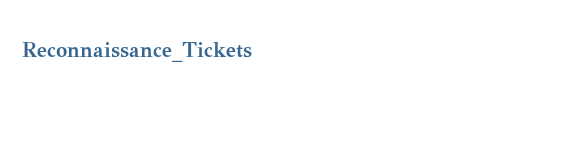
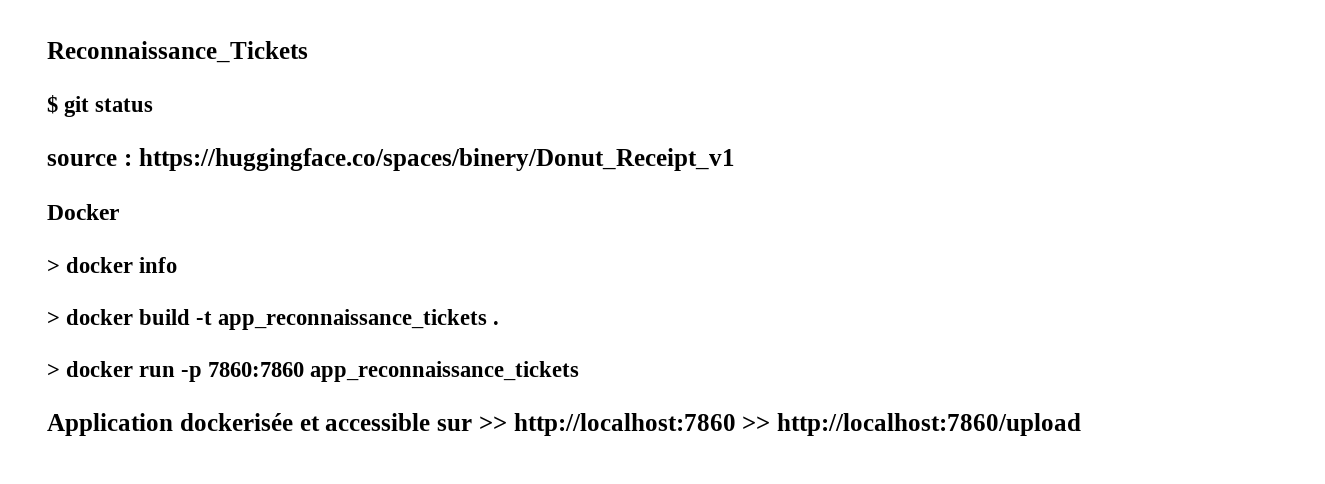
+ $ git status
+ source : https://huggingface.co/spaces/binery/Donut_Receipt_v1
+ Docker
+ > docker info
+ > docker build -t app_reconnaissance_tickets .
+ > docker run -p 7860:7860 app_reconnaissance_tickets
+ Application dockerisée et accessible sur >> http://localhost:7860 >> http://localhost:7860/upload

